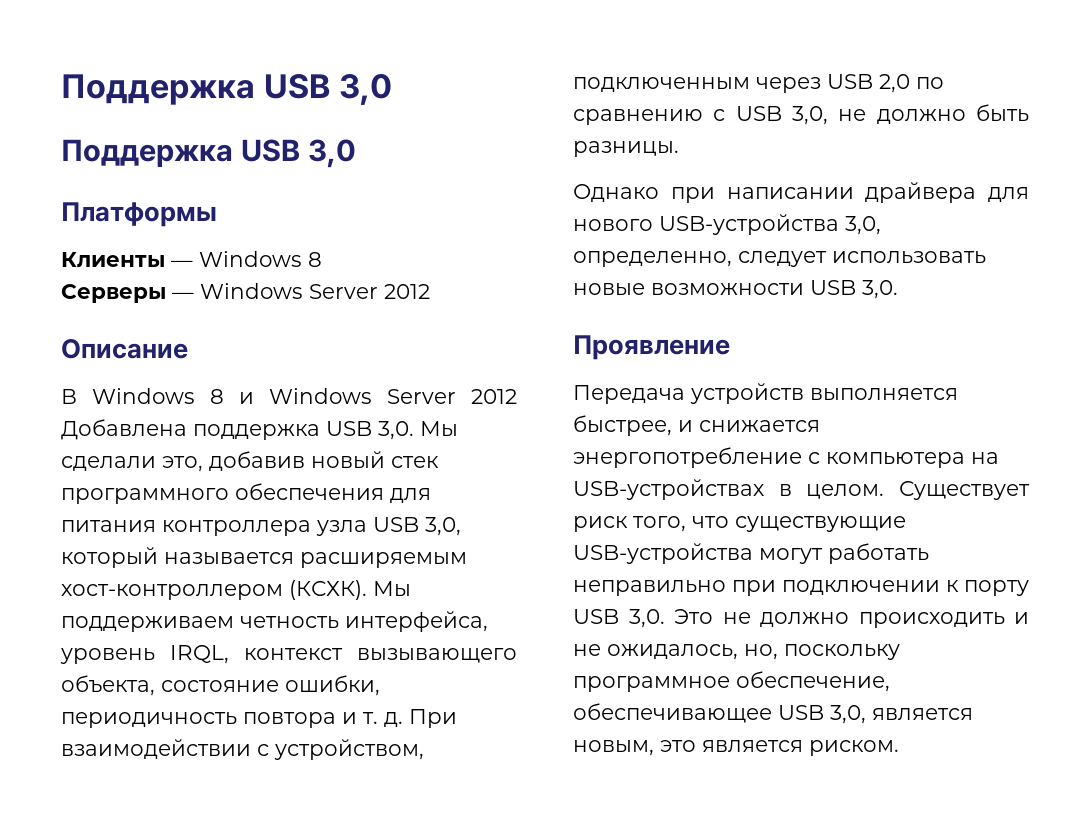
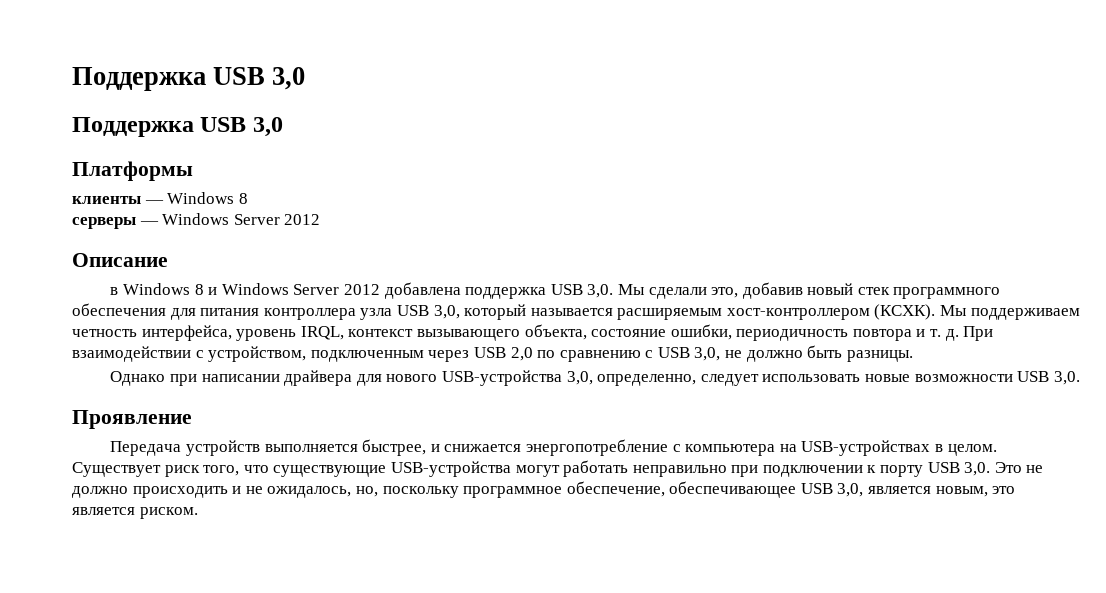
- Клиенты — Windows 8
+ клиенты — Windows 8
- Серверы — Windows Server 2012
+ серверы — Windows Server 2012
- В Windows 8 и Windows Server 2012 Добавлена поддержка USB 3,0.
+ в Windows 8 и Windows Server 2012 добавлена поддержка USB 3,0.

